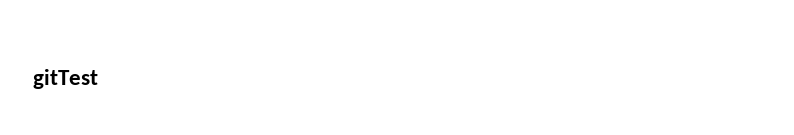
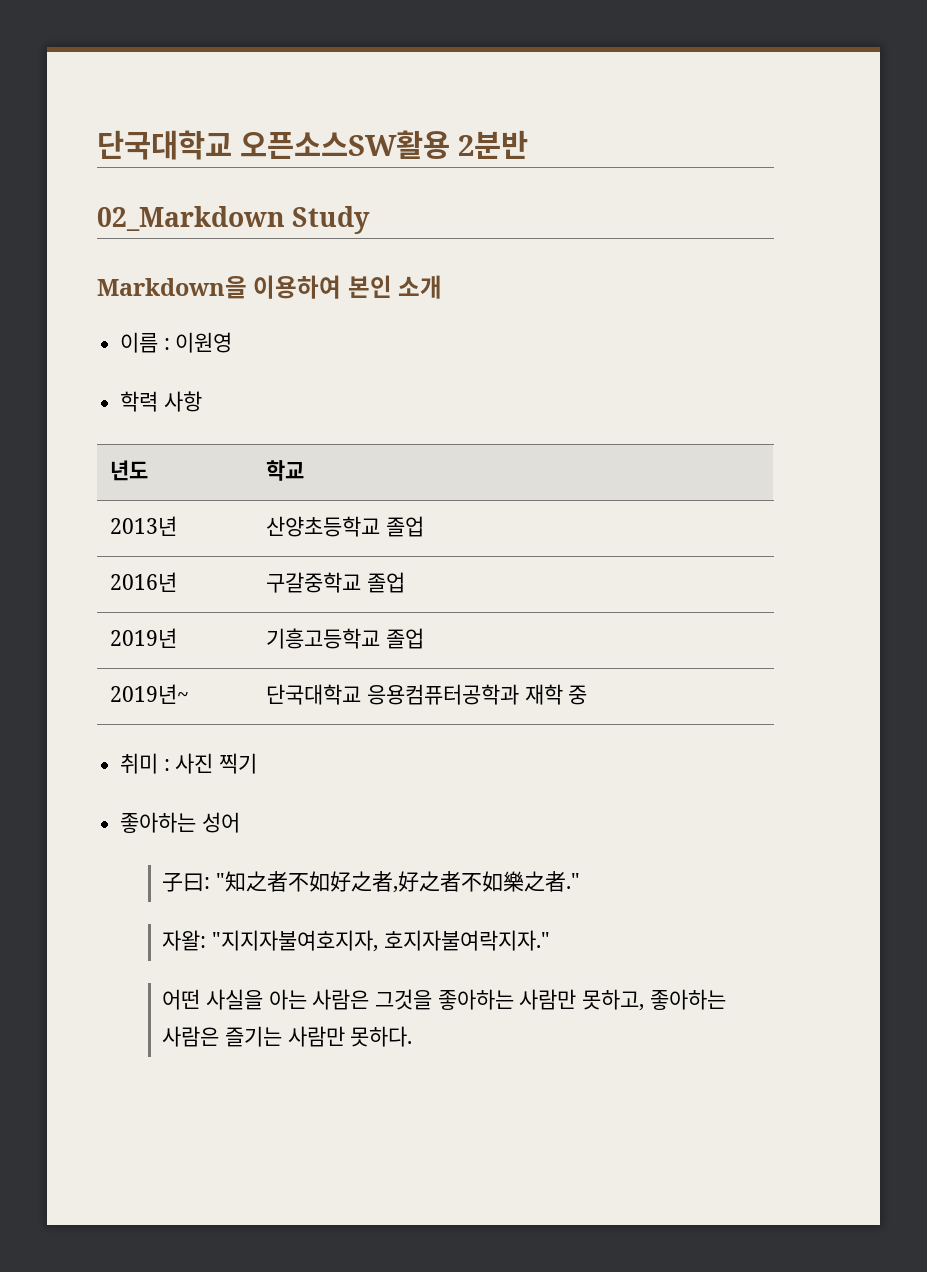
- gitTest
+ 단국대학교 오픈소스SW활용 2분반
+ 02_Markdown Study
+ Markdown을 이용하여 본인 소개
+ 이름 : 이원영
+ 학력 사항
+ 년도 | 학교
+ 2013년 | 산양초등학교 졸업
+ 2016년 | 구갈중학교 졸업
+ 2019년 | 기흥고등학교 졸업
+ 2019년~ | 단국대학교 응용컴퓨터공학과 재학 중
+ 취미 : 사진 찍기
+ 좋아하는 성어
+ 子曰: "知之者不如好之者,好之者不如樂之者."
+ 자왈: "지지자불여호지자, 호지자불여락지자."
+ 어떤 사실을 아는 사람은 그것을 좋아하는 사람만 못하고, 좋아하는 사람은 즐기는 사람만 못하다.

